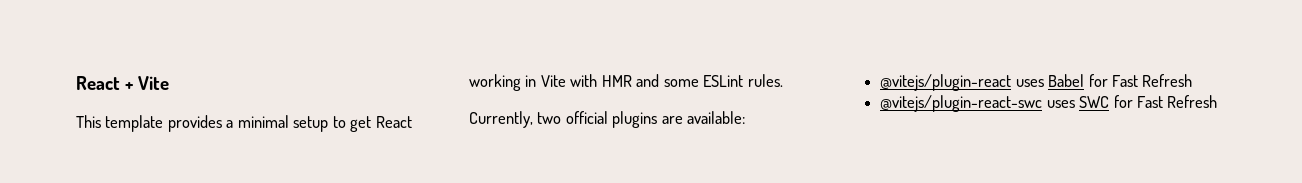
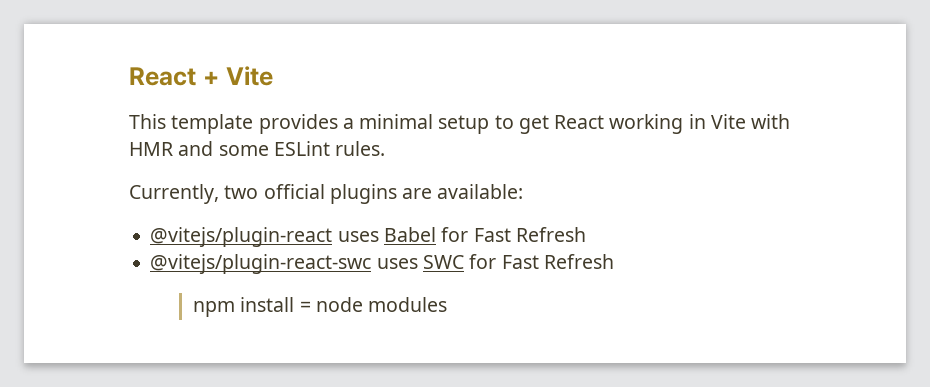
+ npm install = node modules

